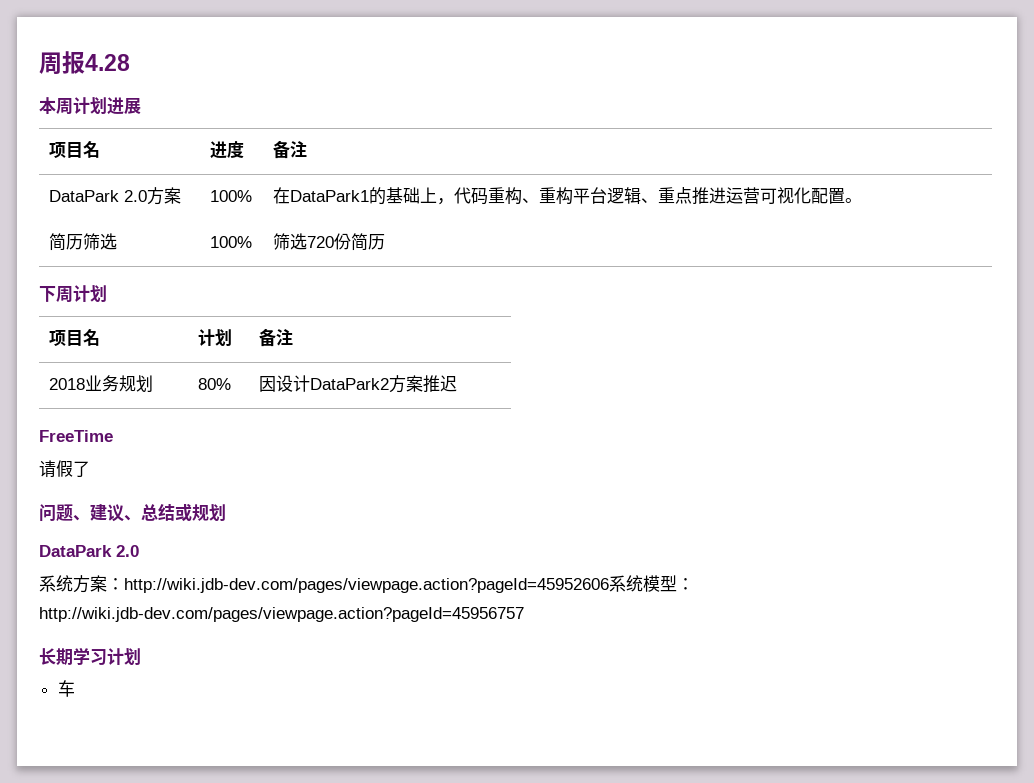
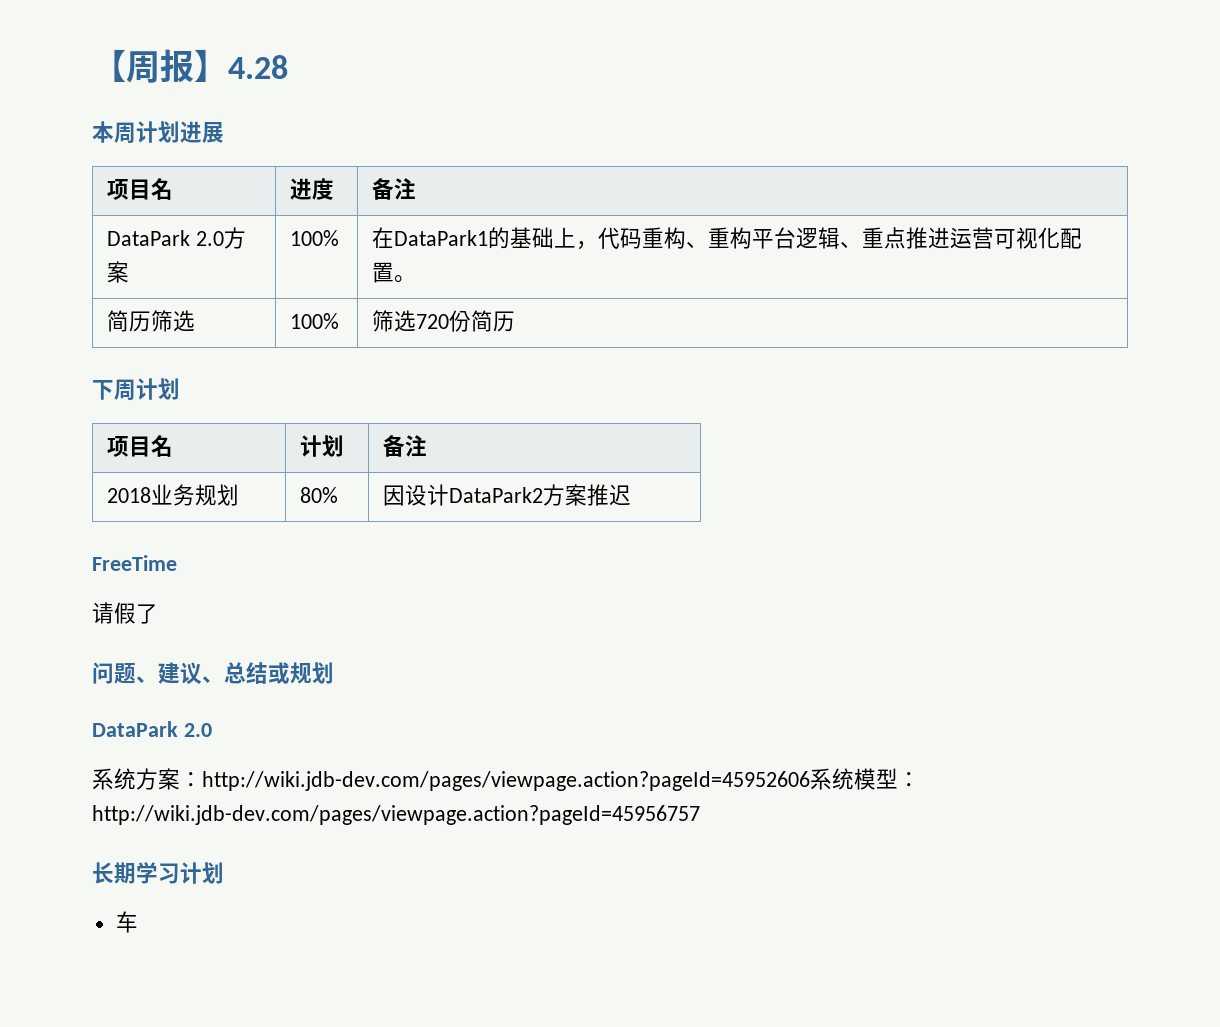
- 周报4.28
+ 【周报】4.28

